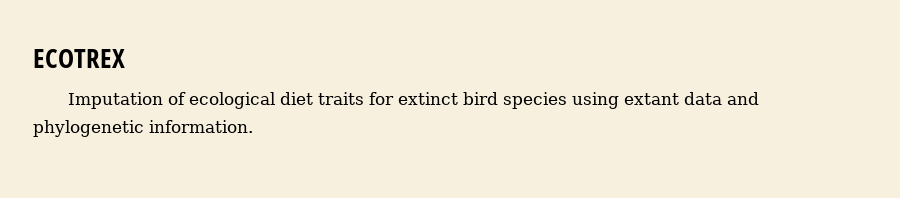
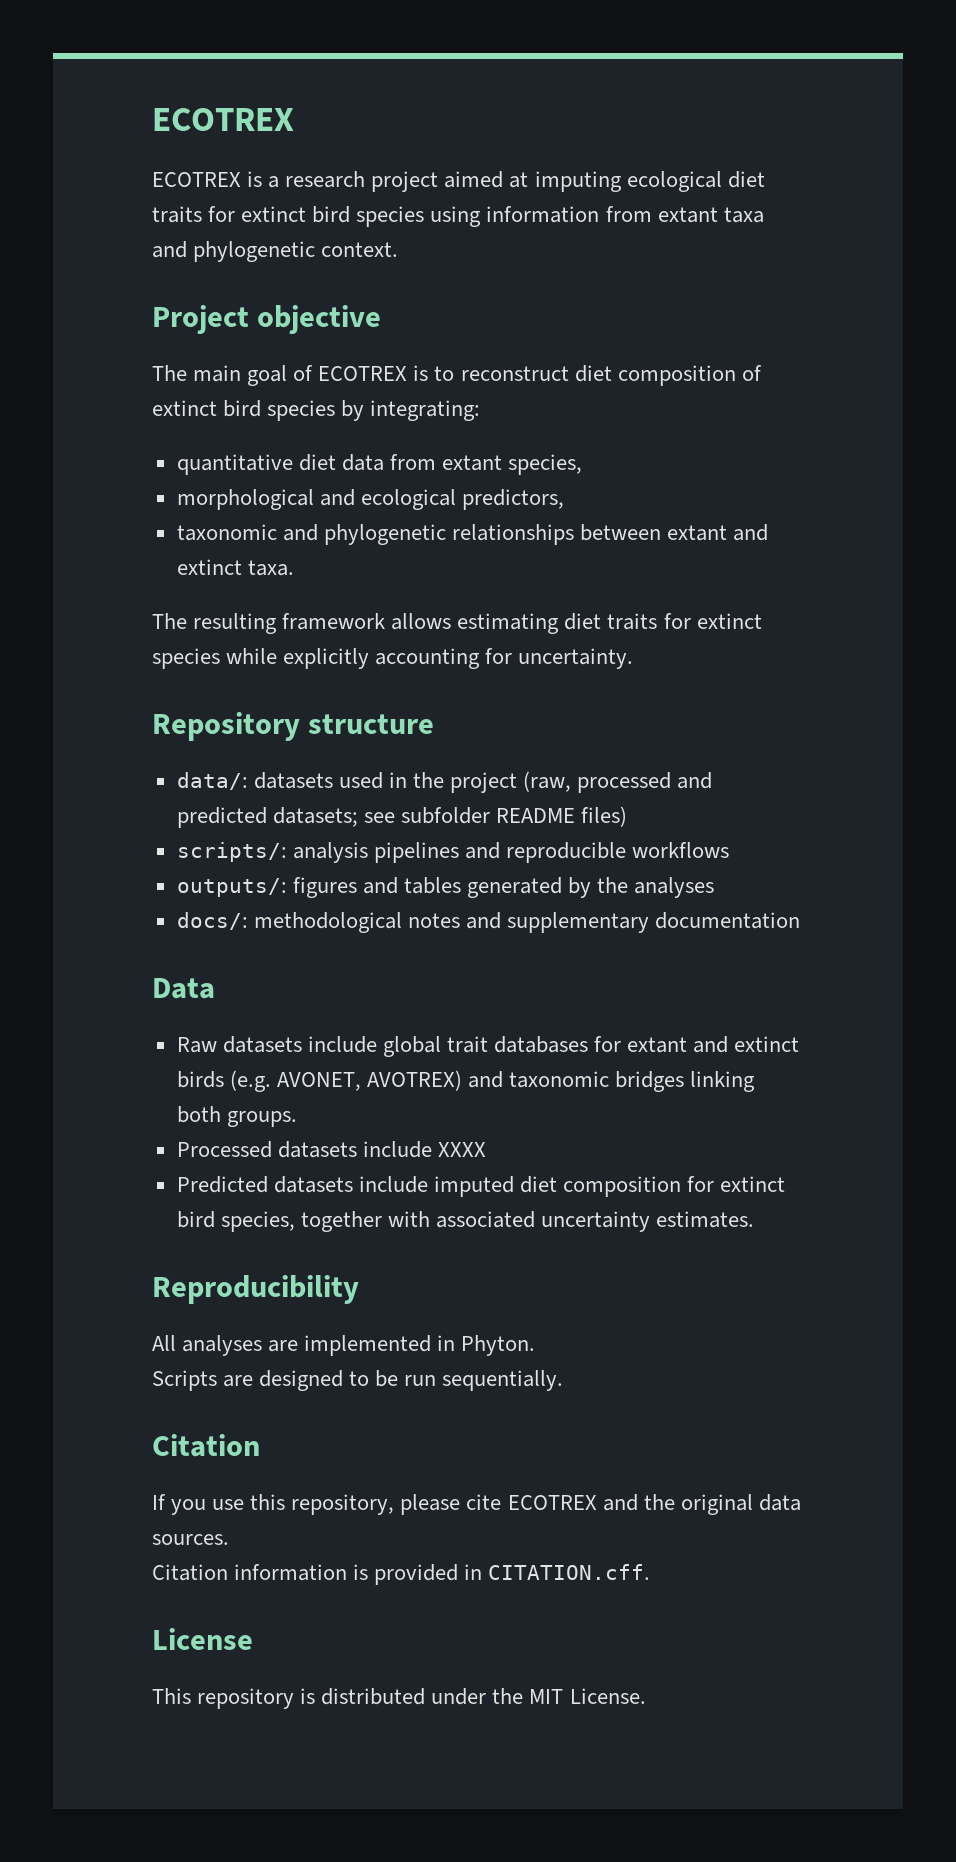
- Imputation of ecological diet traits for extinct bird species using extant data and phylogenetic information.
+ ECOTREX is a research project aimed at imputing ecological diet traits for extinct bird species using information from extant taxa and phylogenetic context.
+ Project objective
+ The main goal of ECOTREX is to reconstruct diet composition of extinct bird species by integrating:
+ quantitative diet data from extant species,
+ morphological and ecological predictors,
+ taxonomic and phylogenetic relationships between extant and extinct taxa.
+ The resulting framework allows estimating diet traits for extinct species while explicitly accounting for uncertainty.
+ Repository structure
+ data/: datasets used in the project (raw, processed and predicted datasets; see subfolder README files)
+ scripts/: analysis pipelines and reproducible workflows
+ outputs/: figures and tables generated by the analyses
+ docs/: methodological notes and supplementary documentation
+ Data
+ Raw datasets include global trait databases for extant and extinct birds (e.g. AVONET, AVOTREX) and taxonomic bridges linking both groups.
+ Processed datasets include XXXX
+ Predicted datasets include imputed diet composition for extinct bird species, together with associated uncertainty estimates.
+ Reproducibility
+ All analyses are implemented in Phyton.
+ Scripts are designed to be run sequentially.
+ Citation
+ If you use this repository, please cite ECOTREX and the original data sources.
+ Citation information is provided in CITATION.cff.
+ License
+ This repository is distributed under the MIT License.

